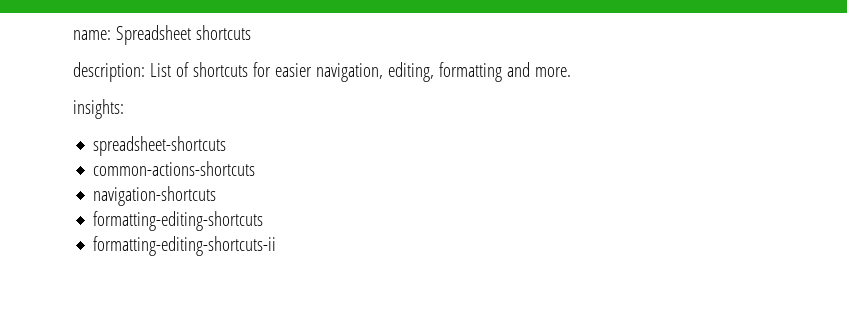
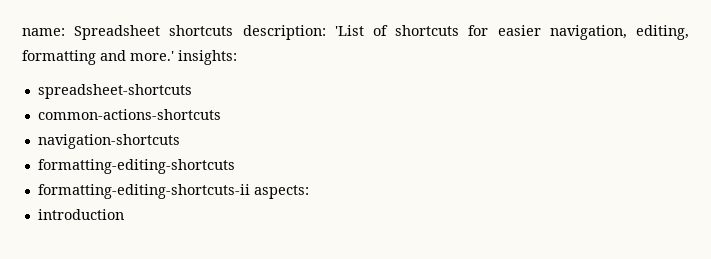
- name: Spreadsheet shortcuts
- description: List of shortcuts for easier navigation, editing, formatting and more.
- insights:
+ name: Spreadsheet shortcuts description: 'List of shortcuts for easier navigation, editing, formatting and more.' insights:
- formatting-editing-shortcuts-ii
+ formatting-editing-shortcuts-ii aspects:
+ introduction

